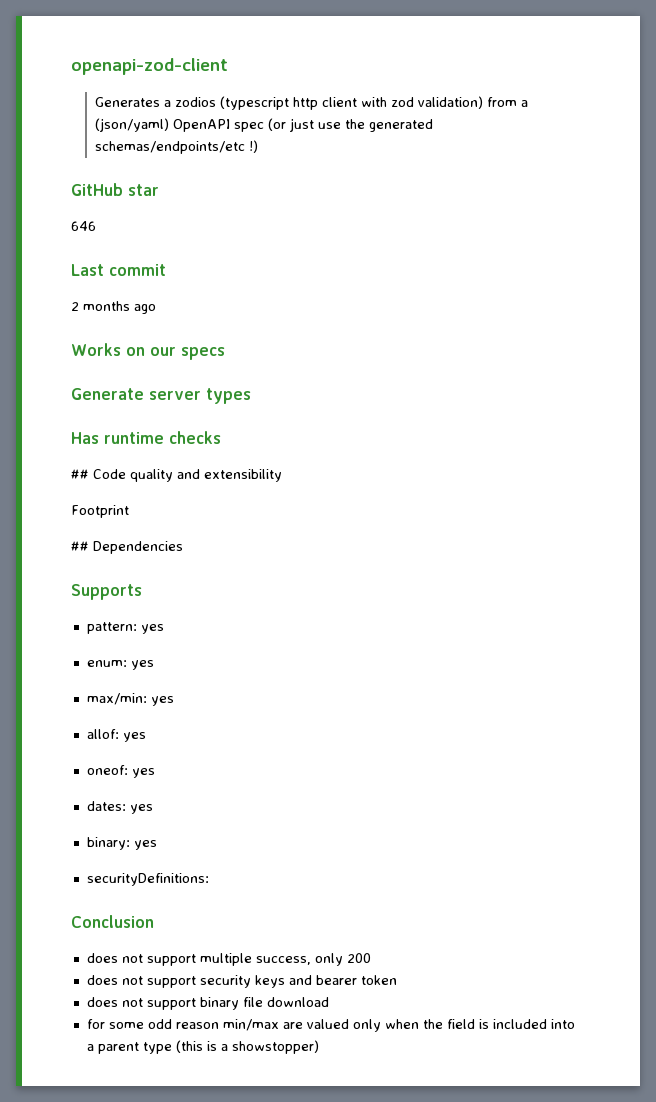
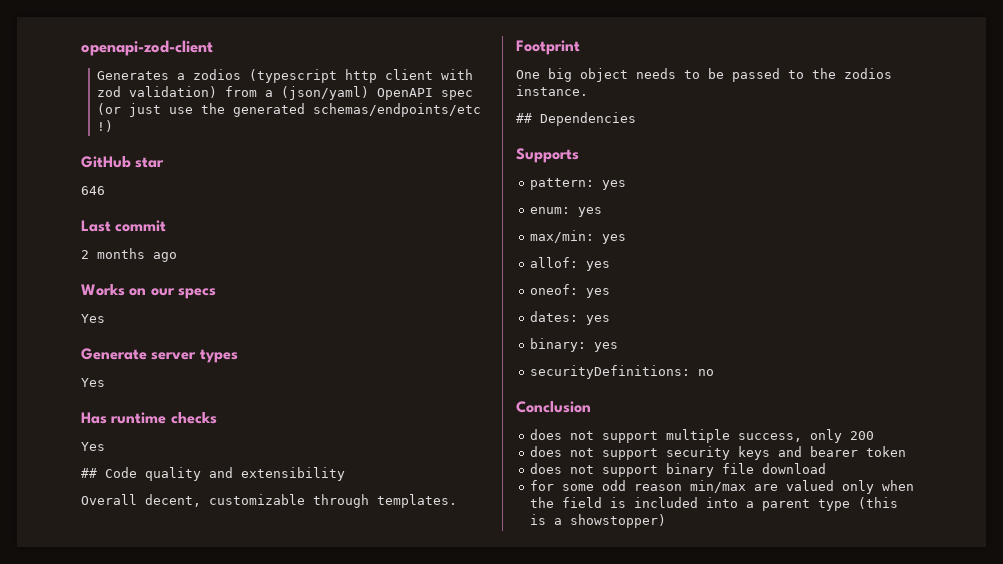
  Works on our specs
+ Yes
  Generate server types
+ Yes
  Has runtime checks
+ Yes
+ Overall decent, customizable through templates.
  Footprint
+ One big object needs to be passed to the zodios instance.
- securityDefinitions:
+ securityDefinitions: no

